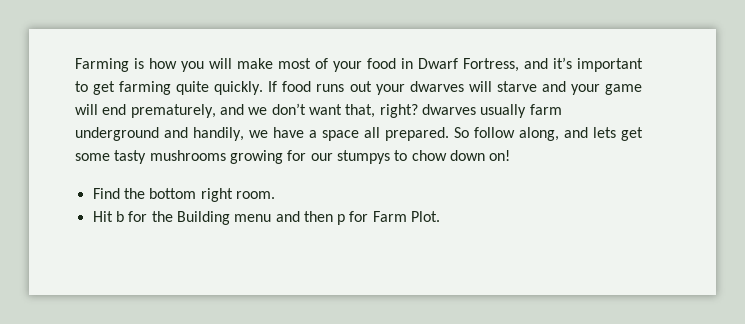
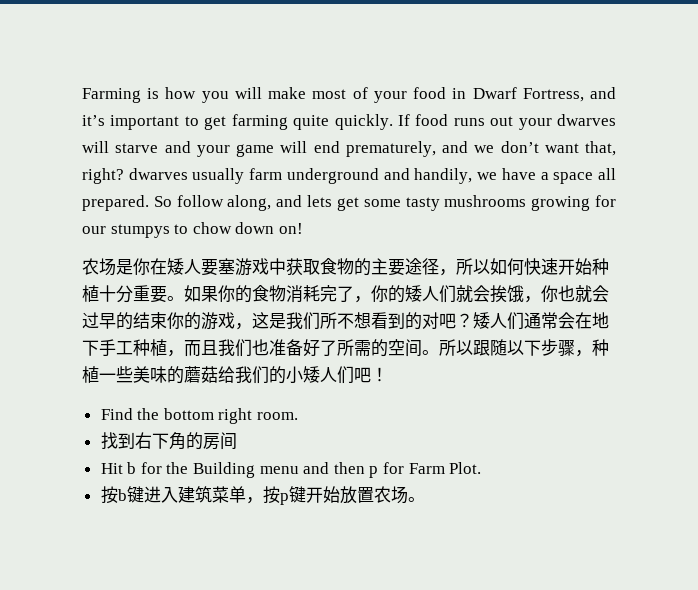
+ 农场是你在矮人要塞游戏中获取食物的主要途径，所以如何快速开始种植十分重要。如果你的食物消耗完了，你的矮人们就会挨饿，你也就会过早的结束你的游戏，这是我们所不想看到的对吧？矮人们通常会在地下手工种植，而且我们也准备好了所需的空间。所以跟随以下步骤，种植一些美味的蘑菇给我们的小矮人们吧！
+ 找到右下角的房间
+ 按b键进入建筑菜单，按p键开始放置农场。

